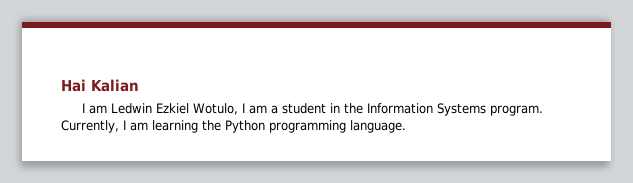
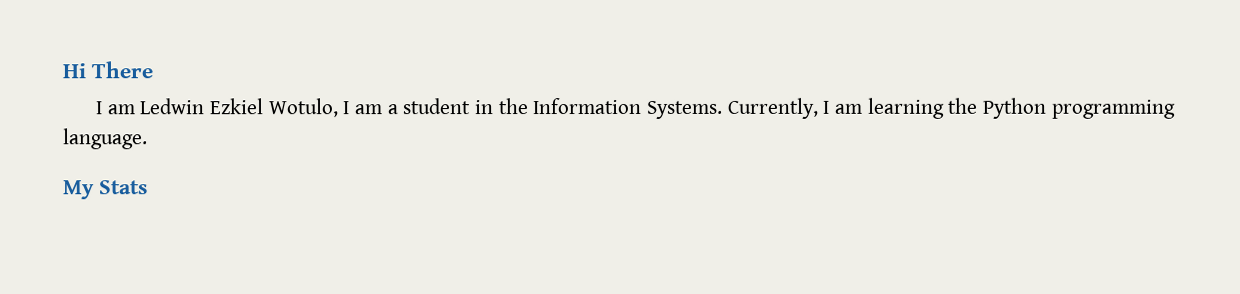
- Hai Kalian
+ Hi There
- I am Ledwin Ezkiel Wotulo, I am a student in the Information Systems program.
+ I am Ledwin Ezkiel Wotulo, I am a student in the Information Systems.
+ My Stats

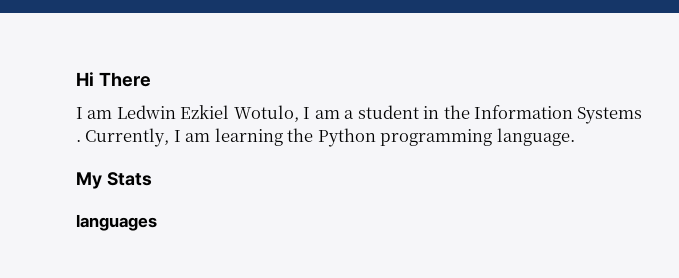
- I am Ledwin Ezkiel Wotulo, I am a student in the Information Systems.
+ I am Ledwin Ezkiel Wotulo, I am a student in the Information Systems .
+ languages

